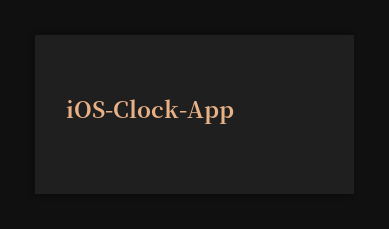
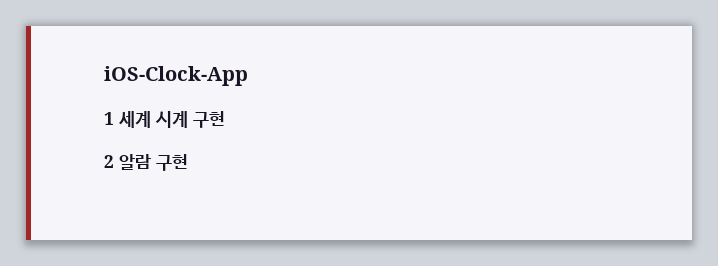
+ 1 세계 시계 구현
+ 2 알람 구현

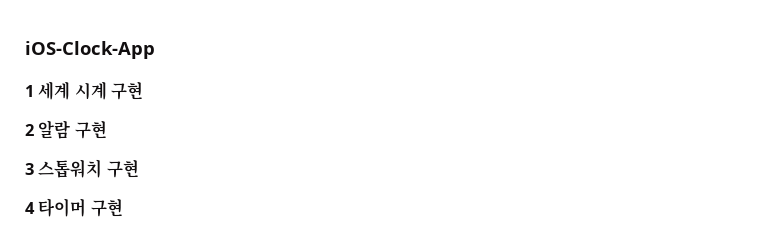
+ 3 스톱워치 구현
+ 4 타이머 구현

